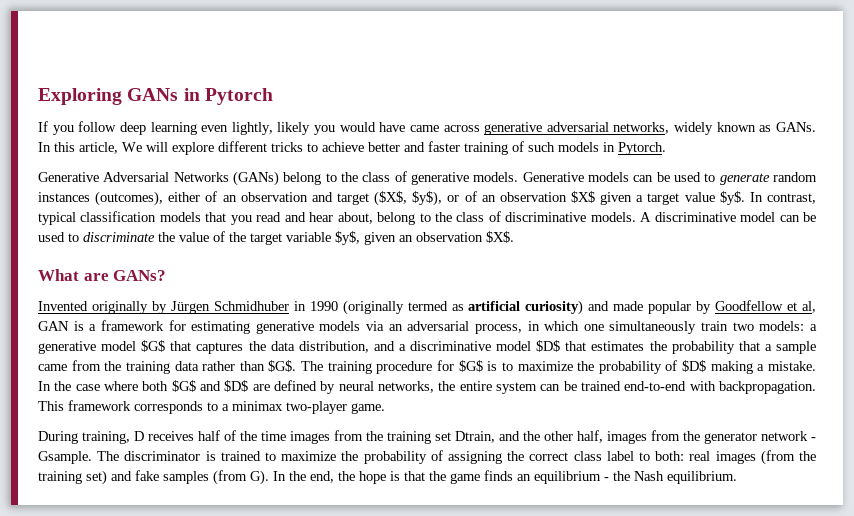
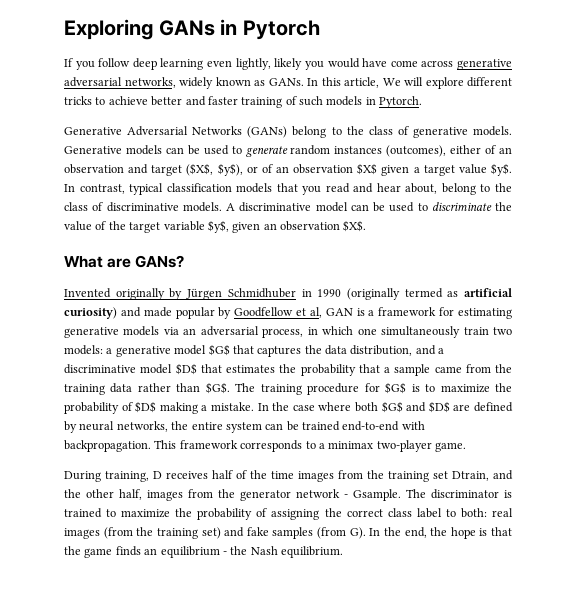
- If you follow deep learning even lightly, likely you would have came across generative adversarial networks, widely known as GANs.
+ If you follow deep learning even lightly, likely you would have come across generative adversarial networks, widely known as GANs.

